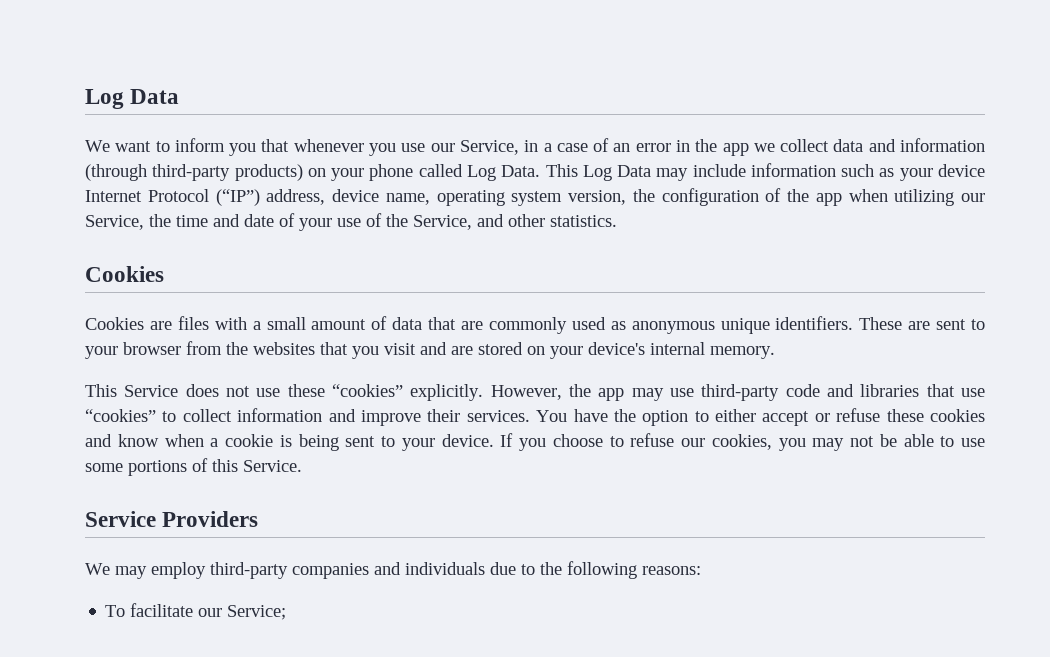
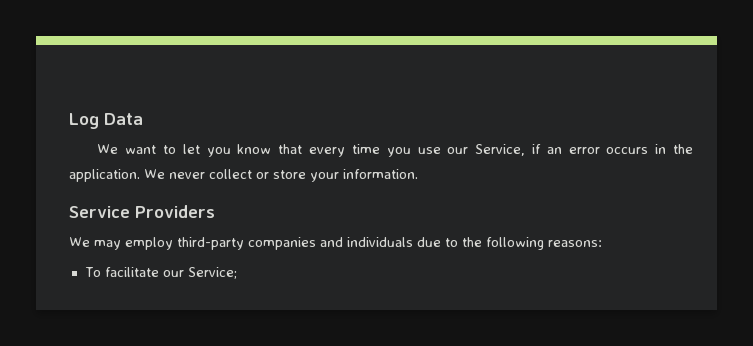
- We want to inform you that whenever you use our Service, in a case of an error in the app we collect data and information (through third-party products) on your phone called Log Data. This Log Data may include information such as your device Internet Protocol (“IP”) address, device name, operating system version, the configuration of the app when utilizing our Service, the time and date of your use of the Service, and other statistics.
- Cookies
- Cookies are files with a small amount of data that are commonly used as anonymous unique identifiers. These are sent to your browser from the websites that you visit and are stored on your device's internal memory.
- This Service does not use these “cookies” explicitly. However, the app may use third-party code and libraries that use “cookies” to collect information and improve their services. You have the option to either accept or refuse these cookies and know when a cookie is being sent to your device. If you choose to refuse our cookies, you may not be able to use some portions of this Service.
+ We want to let you know that every time you use our Service, if an error occurs in the application. We never collect or store your information.

